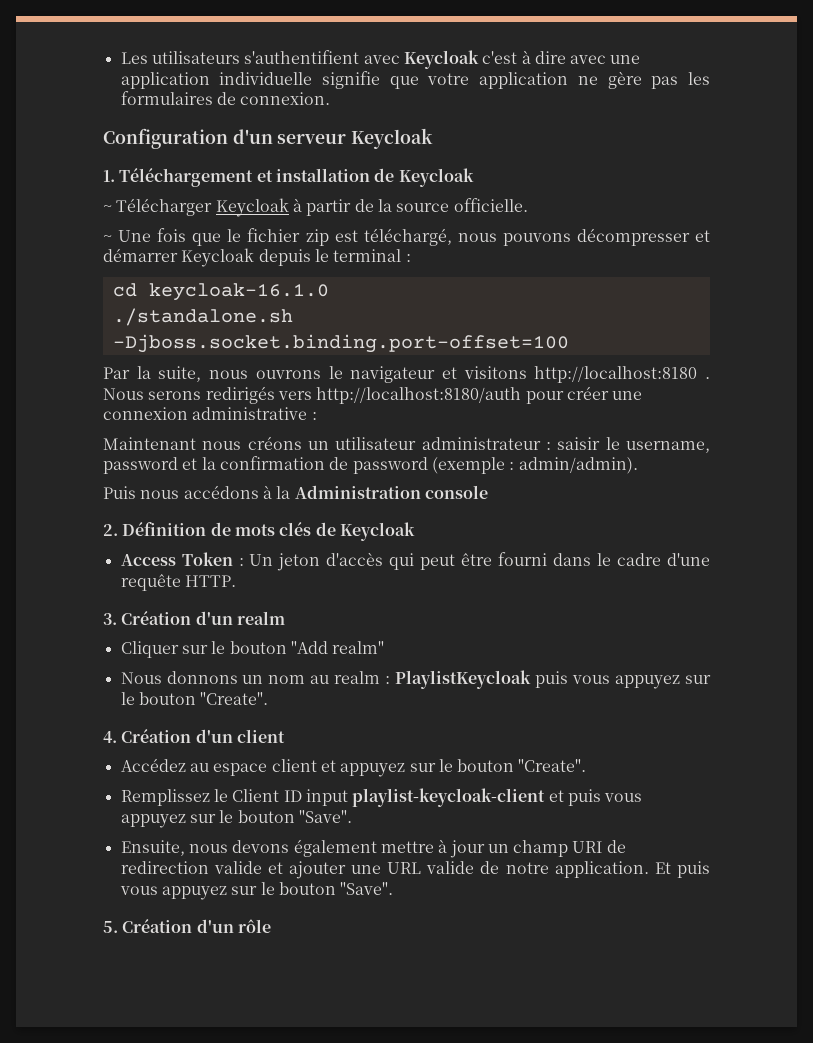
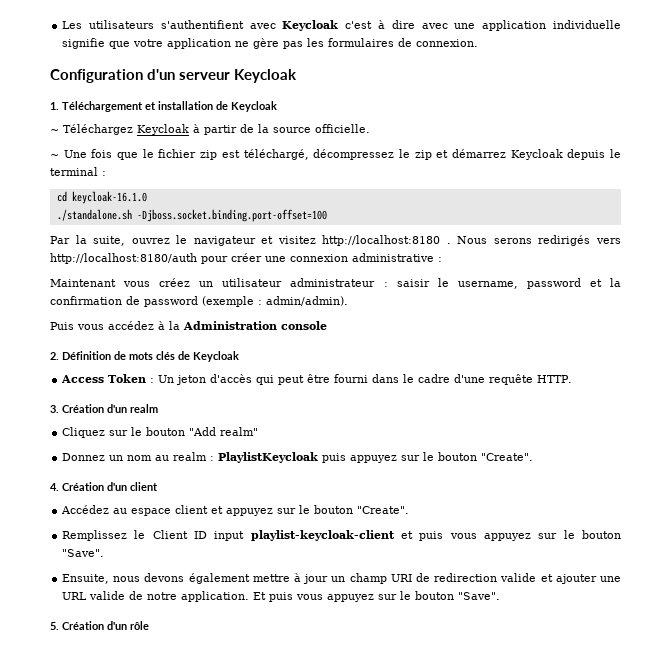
- ~ Télécharger Keycloak à partir de la source officielle.
+ ~ Téléchargez Keycloak à partir de la source officielle.
- ~ Une fois que le fichier zip est téléchargé, nous pouvons décompresser et démarrer Keycloak depuis le terminal :
+ ~ Une fois que le fichier zip est téléchargé, décompressez le zip et démarrez Keycloak depuis le terminal :
- Par la suite, nous ouvrons le navigateur et visitons http://localhost:8180 .
+ Par la suite, ouvrez le navigateur et visitez http://localhost:8180 .
- Maintenant nous créons un utilisateur administrateur : saisir le username, password et la confirmation de password (exemple : admin/admin).
+ Maintenant vous créez un utilisateur administrateur : saisir le username, password et la confirmation de password (exemple : admin/admin).
- Puis nous accédons à la Administration console
+ Puis vous accédez à la Administration console
- Cliquer sur le bouton "Add realm"
+ Cliquez sur le bouton "Add realm"
- Nous donnons un nom au realm : PlaylistKeycloak puis vous appuyez sur le bouton "Create".
+ Donnez un nom au realm : PlaylistKeycloak puis appuyez sur le bouton "Create".

